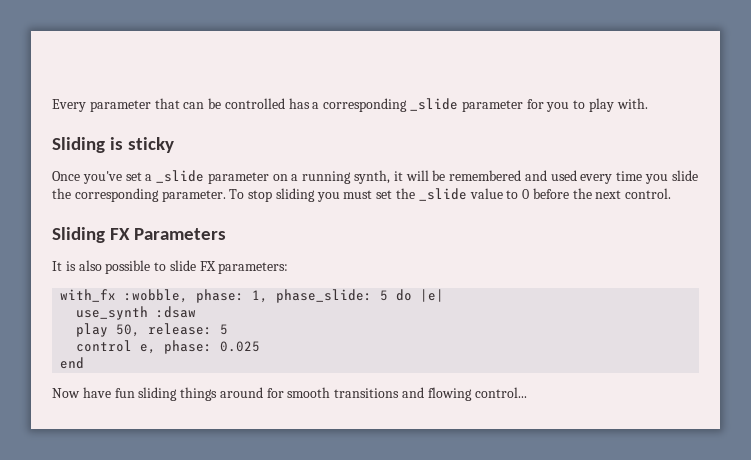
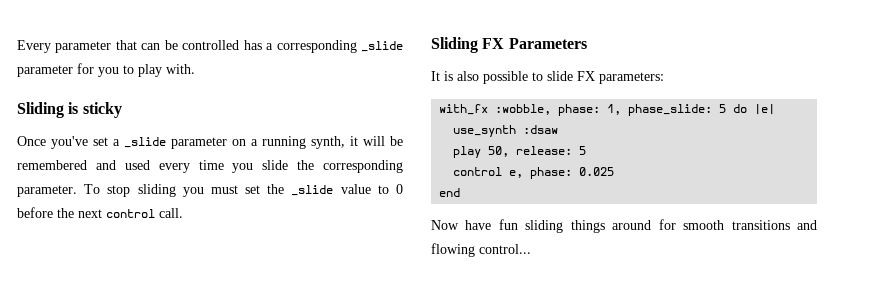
- To stop sliding you must set the _slide value to 0 before the next control.
+ To stop sliding you must set the _slide value to 0 before the next control call.

